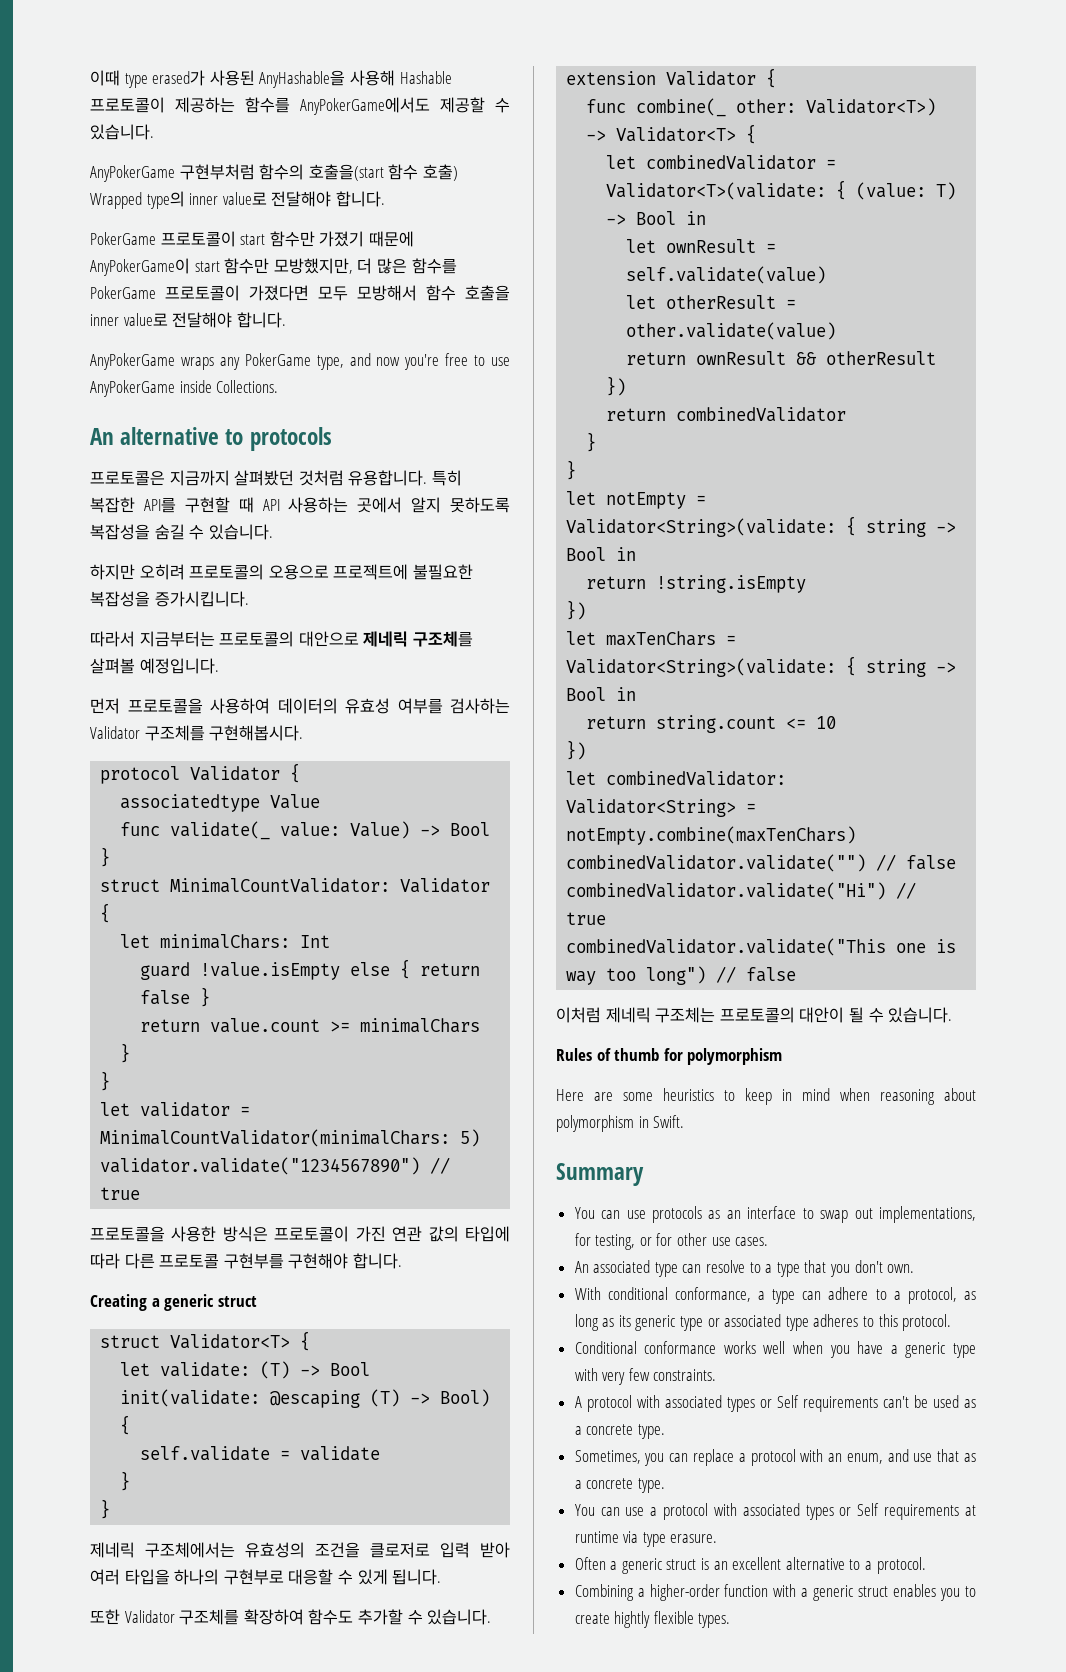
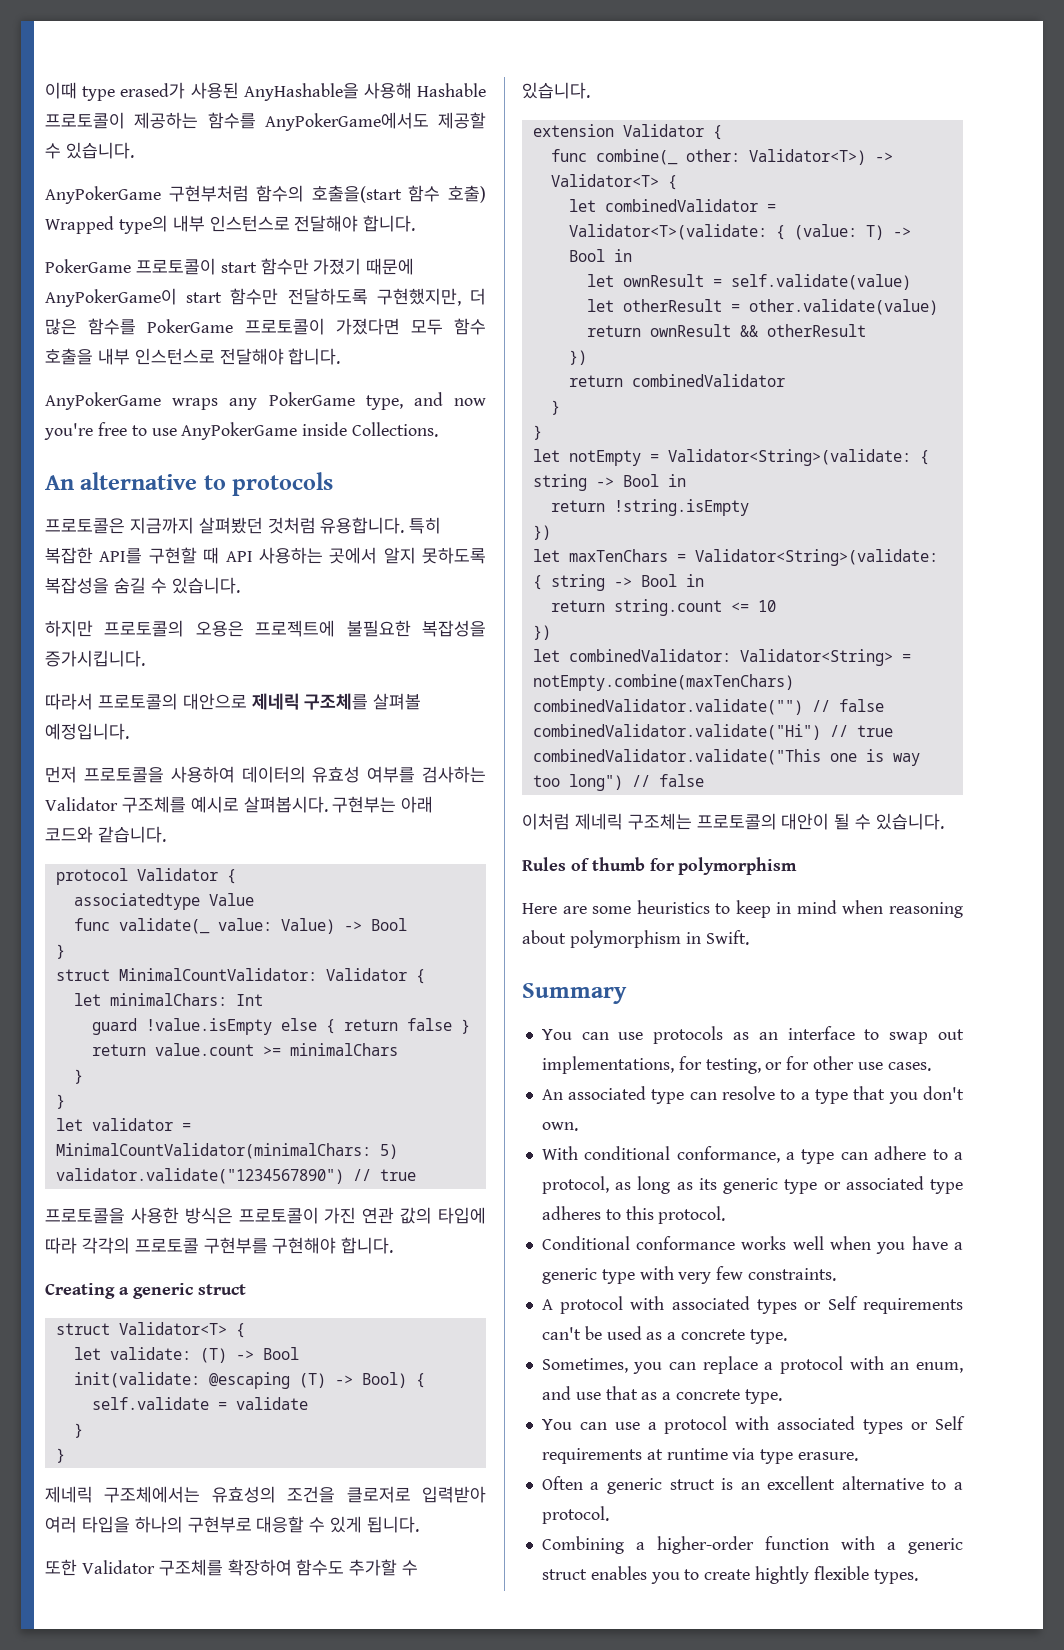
- AnyPokerGame 구현부처럼 함수의 호출을(start 함수 호출) Wrapped type의 inner value로 전달해야 합니다.
+ AnyPokerGame 구현부처럼 함수의 호출을(start 함수 호출) Wrapped type의 내부 인스턴스로 전달해야 합니다.
- PokerGame 프로토콜이 start 함수만 가졌기 때문에 AnyPokerGame이 start 함수만 모방했지만, 더 많은 함수를 PokerGame 프로토콜이 가졌다면 모두 모방해서 함수 호출을 inner value로 전달해야 합니다.
+ PokerGame 프로토콜이 start 함수만 가졌기 때문에 AnyPokerGame이 start 함수만 전달하도록 구현했지만, 더 많은 함수를 PokerGame 프로토콜이 가졌다면 모두 함수 호출을 내부 인스턴스로 전달해야 합니다.
- 하지만 오히려 프로토콜의 오용으로 프로젝트에 불필요한 복잡성을 증가시킵니다.
+ 하지만 프로토콜의 오용은 프로젝트에 불필요한 복잡성을 증가시킵니다.
- 따라서 지금부터는 프로토콜의 대안으로 제네릭 구조체를 살펴볼 예정입니다.
+ 따라서 프로토콜의 대안으로 제네릭 구조체를 살펴볼 예정입니다.
- 먼저 프로토콜을 사용하여 데이터의 유효성 여부를 검사하는 Validator 구조체를 구현해봅시다.
+ 먼저 프로토콜을 사용하여 데이터의 유효성 여부를 검사하는 Validator 구조체를 예시로 살펴봅시다. 구현부는 아래 코드와 같습니다.
- 프로토콜을 사용한 방식은 프로토콜이 가진 연관 값의 타입에 따라 다른 프로토콜 구현부를 구현해야 합니다.
+ 프로토콜을 사용한 방식은 프로토콜이 가진 연관 값의 타입에 따라 각각의 프로토콜 구현부를 구현해야 합니다.
- 제네릭 구조체에서는 유효성의 조건을 클로저로 입력 받아 여러 타입을 하나의 구현부로 대응할 수 있게 됩니다.
+ 제네릭 구조체에서는 유효성의 조건을 클로저로 입력받아 여러 타입을 하나의 구현부로 대응할 수 있게 됩니다.

